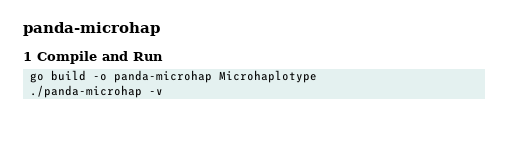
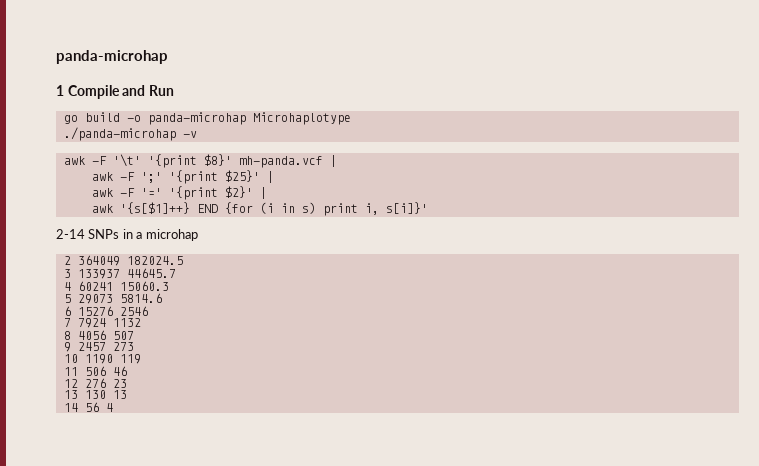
+ awk -F '\t' '{print $8}' mh-panda.vcf |
+ awk -F ';' '{print $25}' |
+ awk -F '=' '{print $2}' |
+ awk '{s[$1]++} END {for (i in s) print i, s[i]}'
+ 2-14 SNPs in a microhap
+ 2 364049 182024.5
+ 3 133937 44645.7
+ 4 60241 15060.3
+ 5 29073 5814.6
+ 6 15276 2546
+ 7 7924 1132
+ 8 4056 507
+ 9 2457 273
+ 10 1190 119
+ 11 506 46
+ 12 276 23
+ 13 130 13
+ 14 56 4

